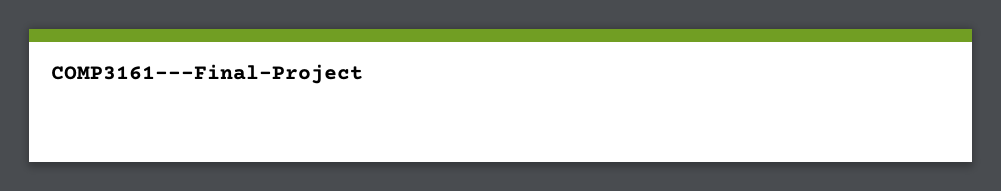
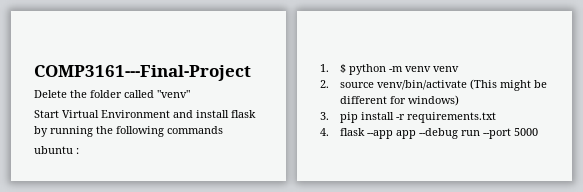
+ Delete the folder called "venv"
+ Start Virtual Environment and install flask by running the following commands
+ ubuntu :
+ 1. $ python -m venv venv
+ 2. source venv/bin/activate (This might be different for windows)
+ 3. pip install -r requirements.txt
+ 4. flask --app app --debug run --port 5000

